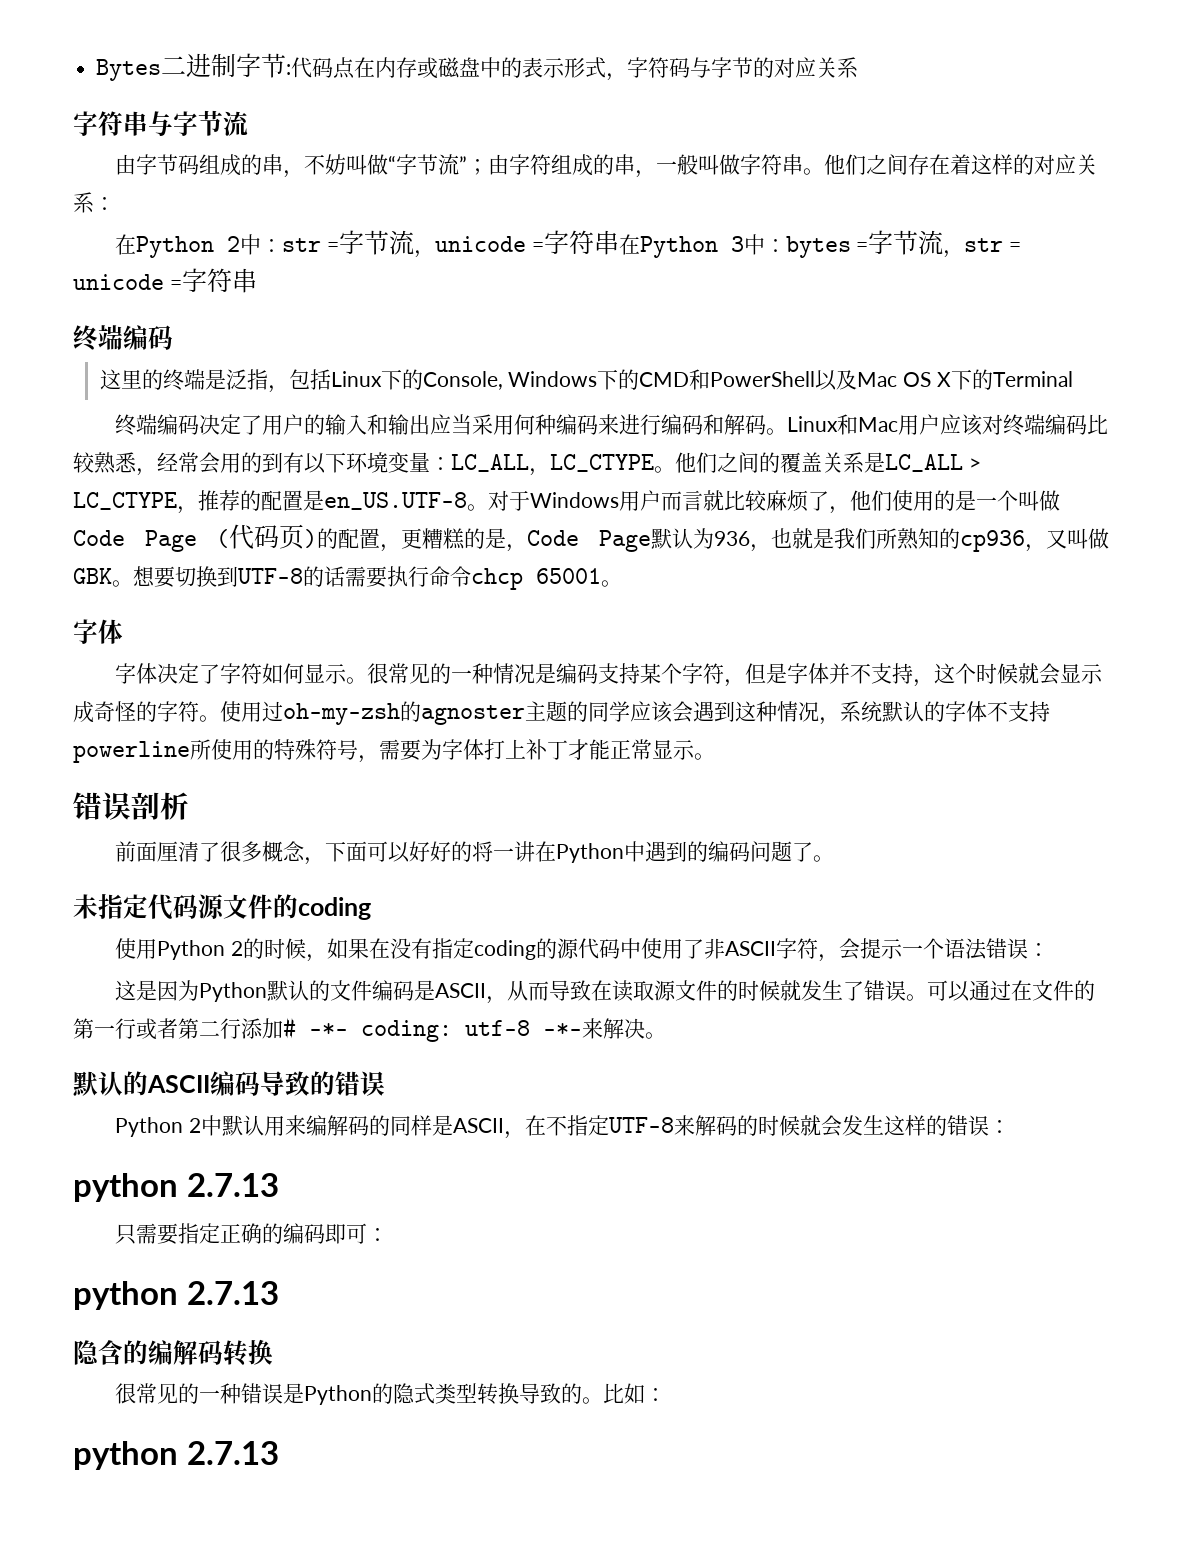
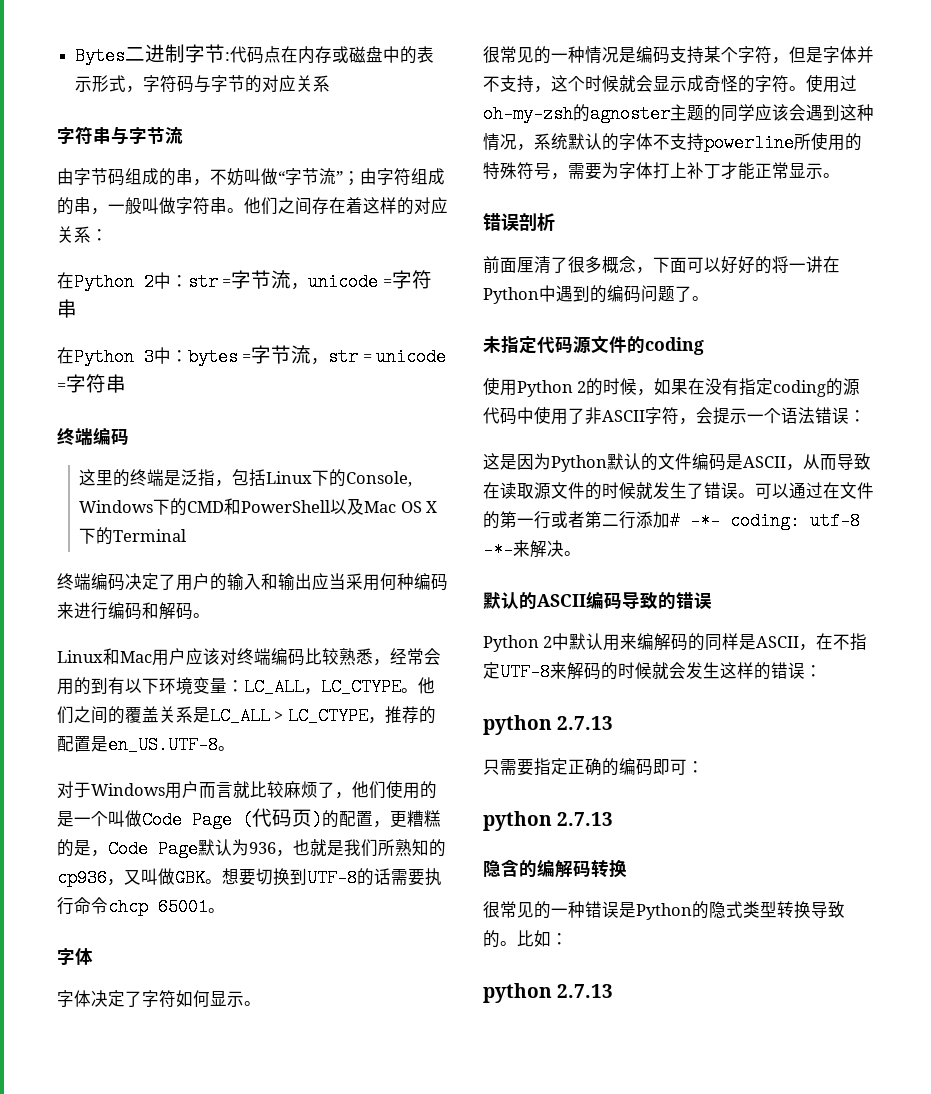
- 在Python 2中：str =字节流，unicode =字符串在Python 3中：bytes =字节流，str = unicode =字符串
+ 在Python 2中：str =字节流，unicode =字符串
+ 在Python 3中：bytes =字节流，str = unicode =字符串
- 终端编码决定了用户的输入和输出应当采用何种编码来进行编码和解码。Linux和Mac用户应该对终端编码比较熟悉，经常会用的到有以下环境变量：LC_ALL，LC_CTYPE。
+ 终端编码决定了用户的输入和输出应当采用何种编码来进行编码和解码。
+ Linux和Mac用户应该对终端编码比较熟悉，经常会用的到有以下环境变量：LC_ALL，LC_CTYPE。
- 他们之间的覆盖关系是LC_ALL > LC_CTYPE，推荐的配置是en_US.UTF-8。对于Windows用户而言就比较麻烦了，他们使用的是一个叫做Code Page (代码页)的配置，更糟糕的是，Code Page默认为936，也就是我们所熟知的cp936，又叫做GBK。
+ 他们之间的覆盖关系是LC_ALL > LC_CTYPE，推荐的配置是en_US.UTF-8。
+ 对于Windows用户而言就比较麻烦了，他们使用的是一个叫做Code Page (代码页)的配置，更糟糕的是，Code Page默认为936，也就是我们所熟知的cp936，又叫做GBK。
- 字体决定了字符如何显示。很常见的一种情况是编码支持某个字符，但是字体并不支持，这个时候就会显示成奇怪的字符。
+ 字体决定了字符如何显示。
+ 很常见的一种情况是编码支持某个字符，但是字体并不支持，这个时候就会显示成奇怪的字符。

